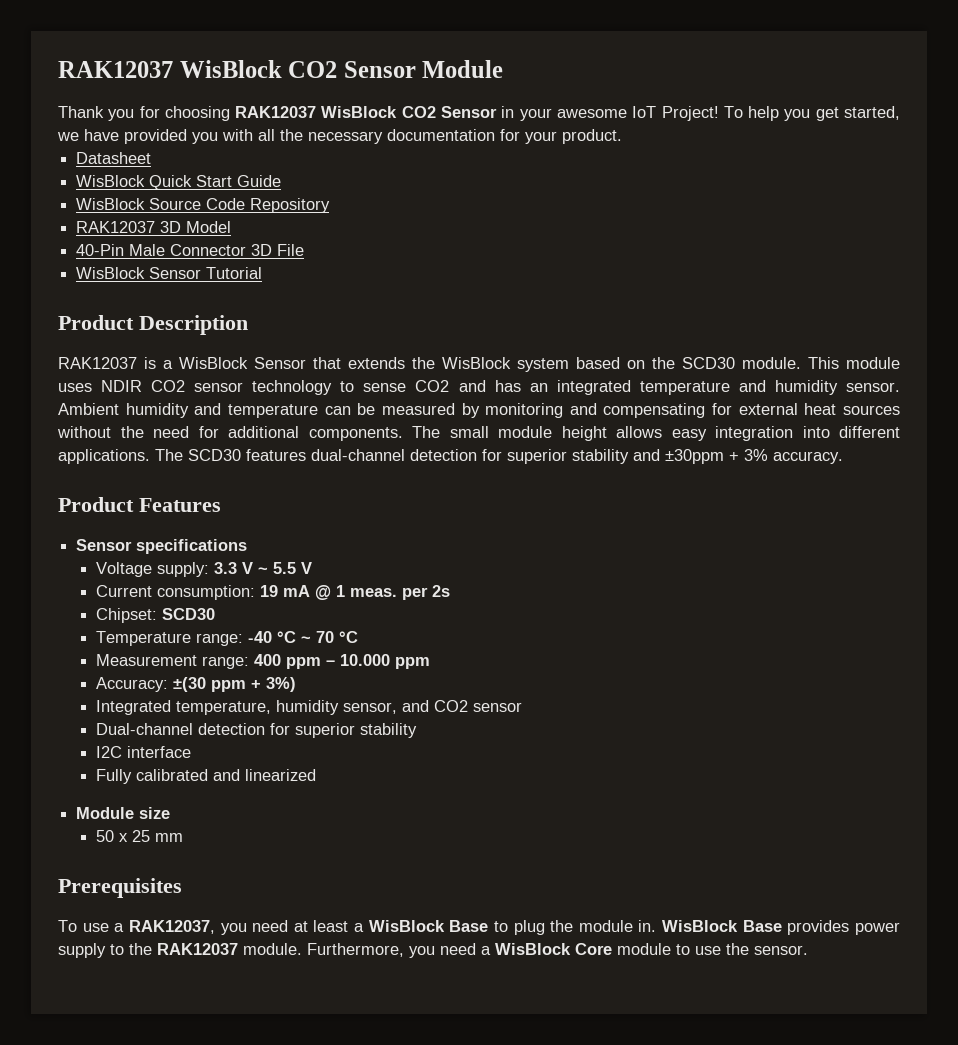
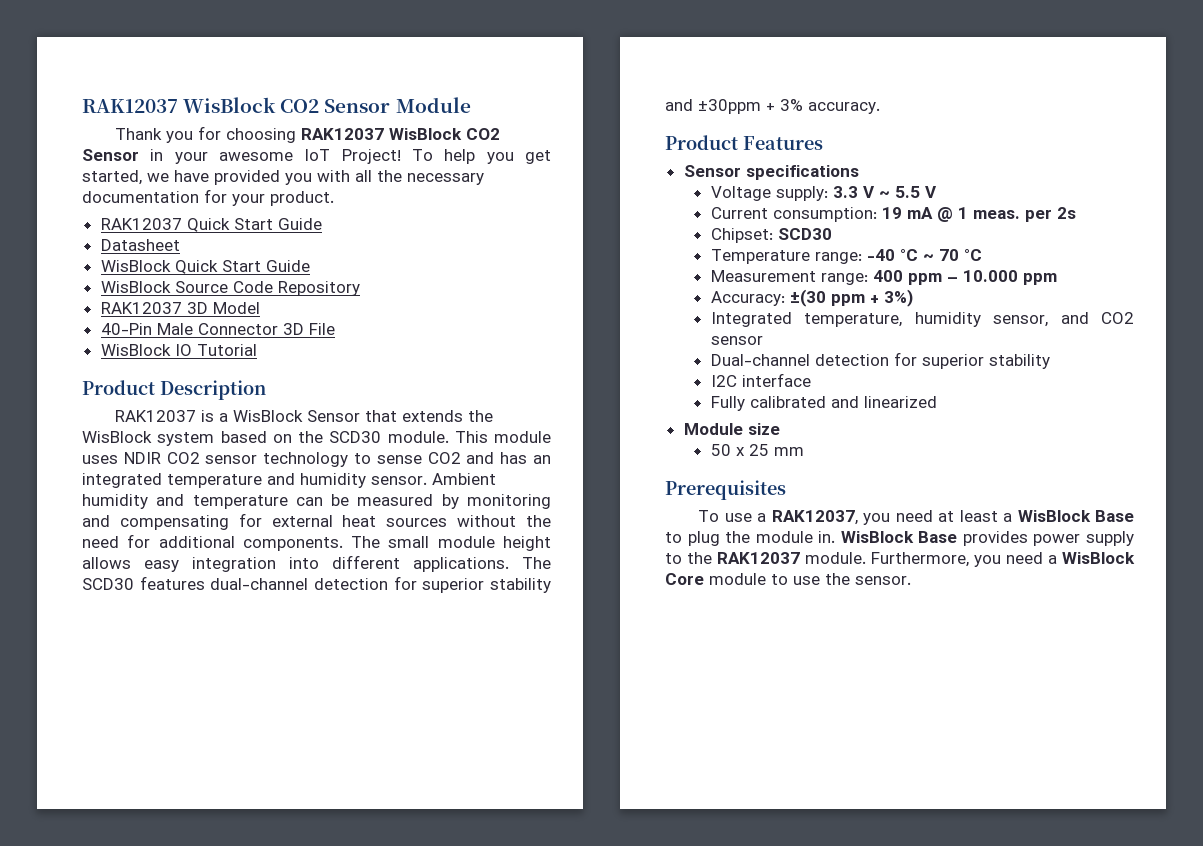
+ RAK12037 Quick Start Guide
- WisBlock Sensor Tutorial
+ WisBlock IO Tutorial

